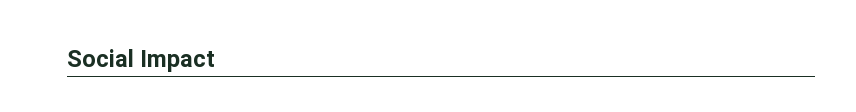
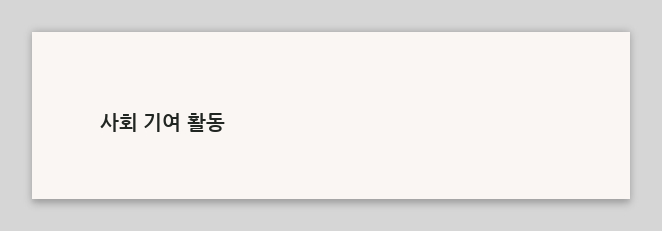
- Social Impact
+ 사회 기여 활동

